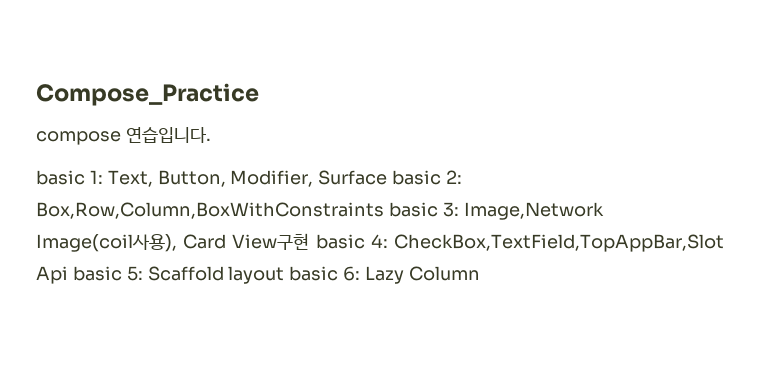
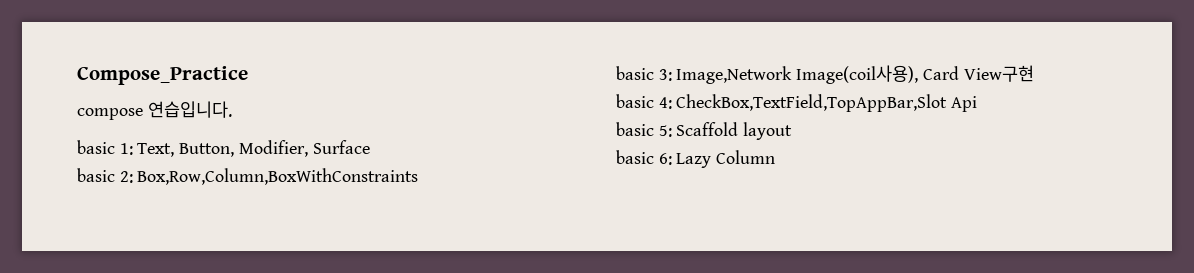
- basic 1: Text, Button, Modifier, Surface basic 2: Box,Row,Column,BoxWithConstraints basic 3: Image,Network Image(coil사용), Card View구현 basic 4: CheckBox,TextField,TopAppBar,Slot Api basic 5: Scaffold layout basic 6: Lazy Column
+ basic 1: Text, Button, Modifier, Surface
+ basic 2: Box,Row,Column,BoxWithConstraints
+ basic 3: Image,Network Image(coil사용), Card View구현
+ basic 4: CheckBox,TextField,TopAppBar,Slot Api
+ basic 5: Scaffold layout
+ basic 6: Lazy Column

